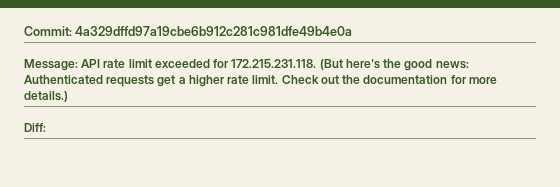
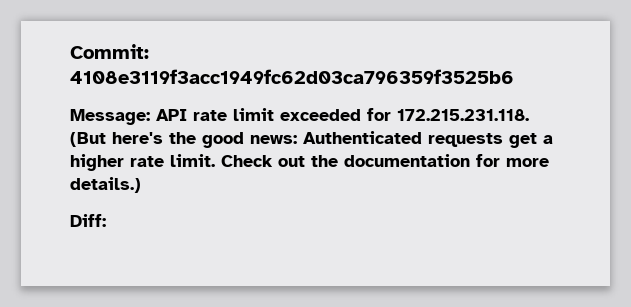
- Commit: 4a329dffd97a19cbe6b912c281c981dfe49b4e0a
+ Commit: 4108e3119f3acc1949fc62d03ca796359f3525b6

